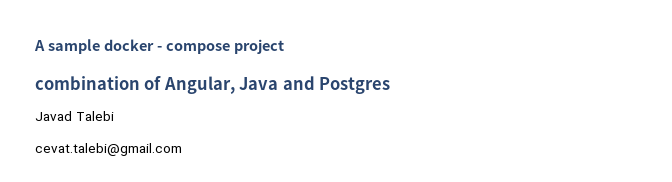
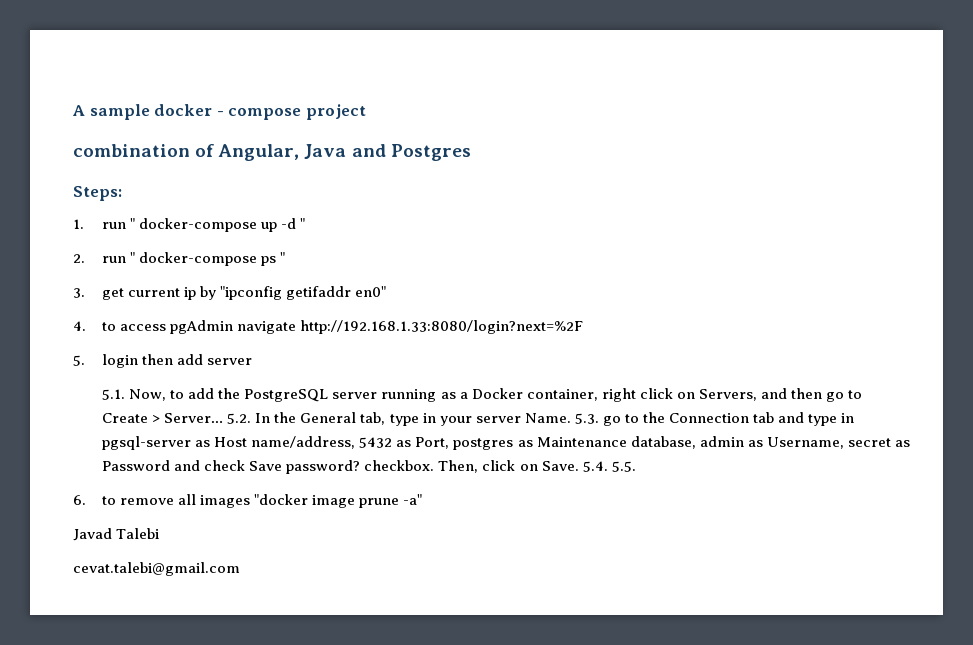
+ Steps:
+ 1. run " docker-compose up -d "
+ 2. run " docker-compose ps "
+ 3. get current ip by "ipconfig getifaddr en0"
+ 4. to access pgAdmin navigate http://192.168.1.33:8080/login?next=%2F
+ 5. login then add server
+ 5.1. Now, to add the PostgreSQL server running as a Docker container, right click on Servers, and then go to Create > Server… 5.2. In the General tab, type in your server Name. 5.3. go to the Connection tab and type in pgsql-server as Host name/address, 5432 as Port, postgres as Maintenance database, admin as Username, secret as Password and check Save password? checkbox. Then, click on Save. 5.4. 5.5.
+ 6. to remove all images "docker image prune -a"

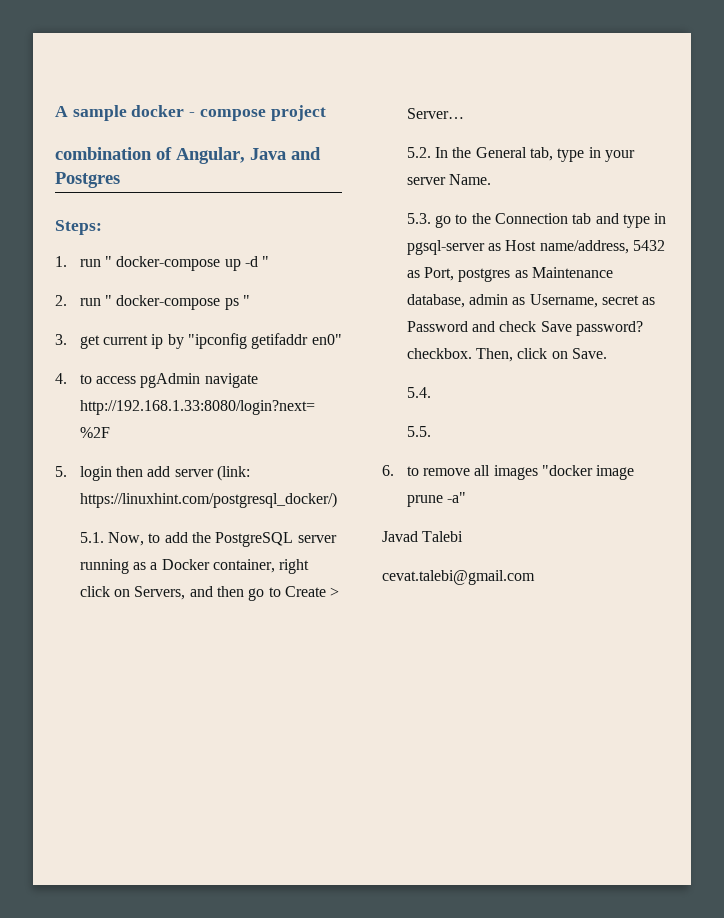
- 5. login then add server
+ 5. login then add server (link: https://linuxhint.com/postgresql_docker/)
- 5.1. Now, to add the PostgreSQL server running as a Docker container, right click on Servers, and then go to Create > Server… 5.2. In the General tab, type in your server Name. 5.3. go to the Connection tab and type in pgsql-server as Host name/address, 5432 as Port, postgres as Maintenance database, admin as Username, secret as Password and check Save password? checkbox.
+ 5.1. Now, to add the PostgreSQL server running as a Docker container, right click on Servers, and then go to Create > Server…
+ 5.2. In the General tab, type in your server Name.
+ 5.3. go to the Connection tab and type in pgsql-server as Host name/address, 5432 as Port, postgres as Maintenance database, admin as Username, secret as Password and check Save password? checkbox.
- Then, click on Save. 5.4. 5.5.
+ Then, click on Save.
+ 5.4.
+ 5.5.

